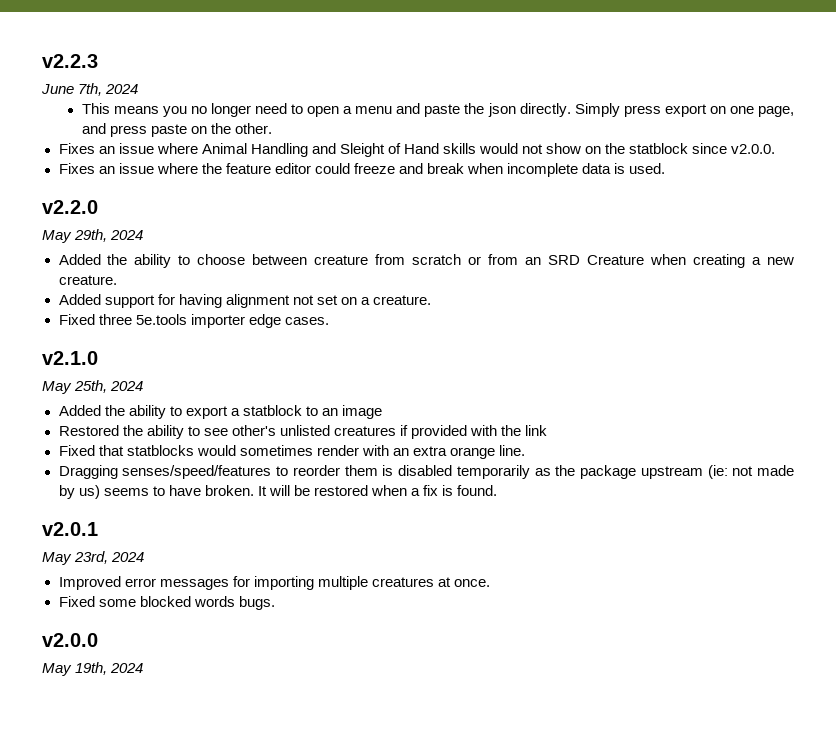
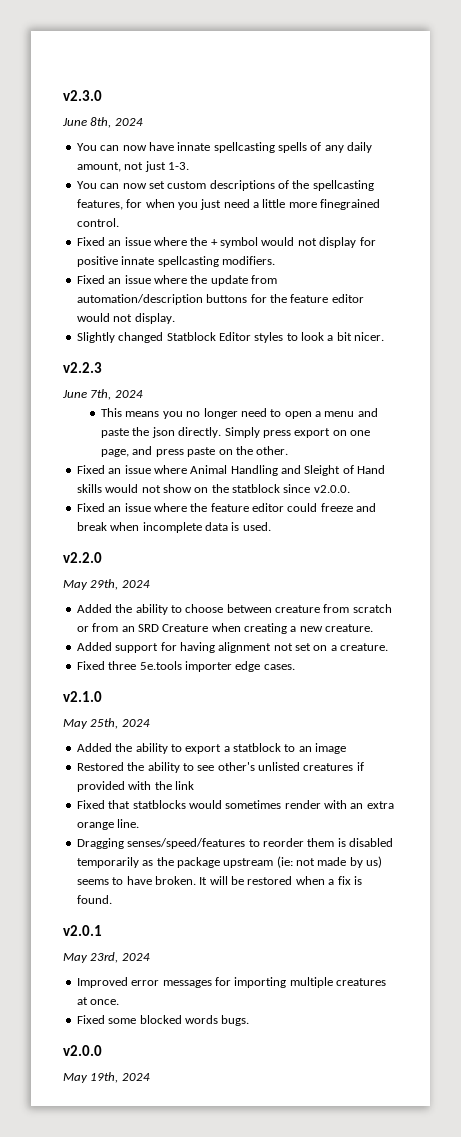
+ v2.3.0
+ June 8th, 2024
+ You can now have innate spellcasting spells of any daily amount, not just 1-3.
+ You can now set custom descriptions of the spellcasting features, for when you just need a little more finegrained control.
+ Fixed an issue where the + symbol would not display for positive innate spellcasting modifiers.
+ Fixed an issue where the update from automation/description buttons for the feature editor would not display.
+ Slightly changed Statblock Editor styles to look a bit nicer.
- Fixes an issue where Animal Handling and Sleight of Hand skills would not show on the statblock since v2.0.0.
+ Fixed an issue where Animal Handling and Sleight of Hand skills would not show on the statblock since v2.0.0.
- Fixes an issue where the feature editor could freeze and break when incomplete data is used.
+ Fixed an issue where the feature editor could freeze and break when incomplete data is used.

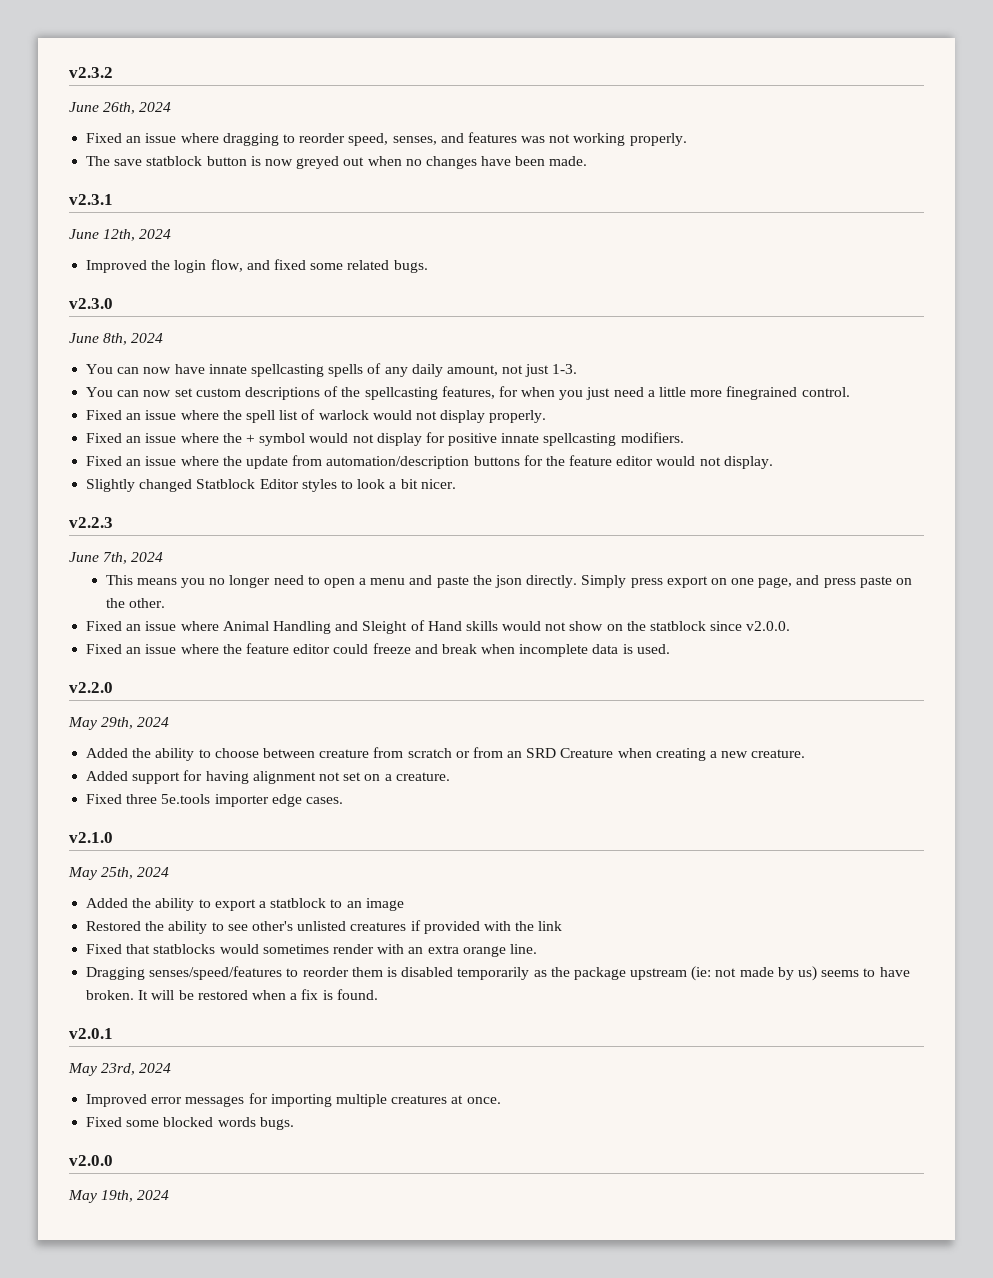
+ v2.3.2
+ June 26th, 2024
+ Fixed an issue where dragging to reorder speed, senses, and features was not working properly.
+ The save statblock button is now greyed out when no changes have been made.
+ v2.3.1
+ June 12th, 2024
+ Improved the login flow, and fixed some related bugs.
+ Fixed an issue where the spell list of warlock would not display properly.

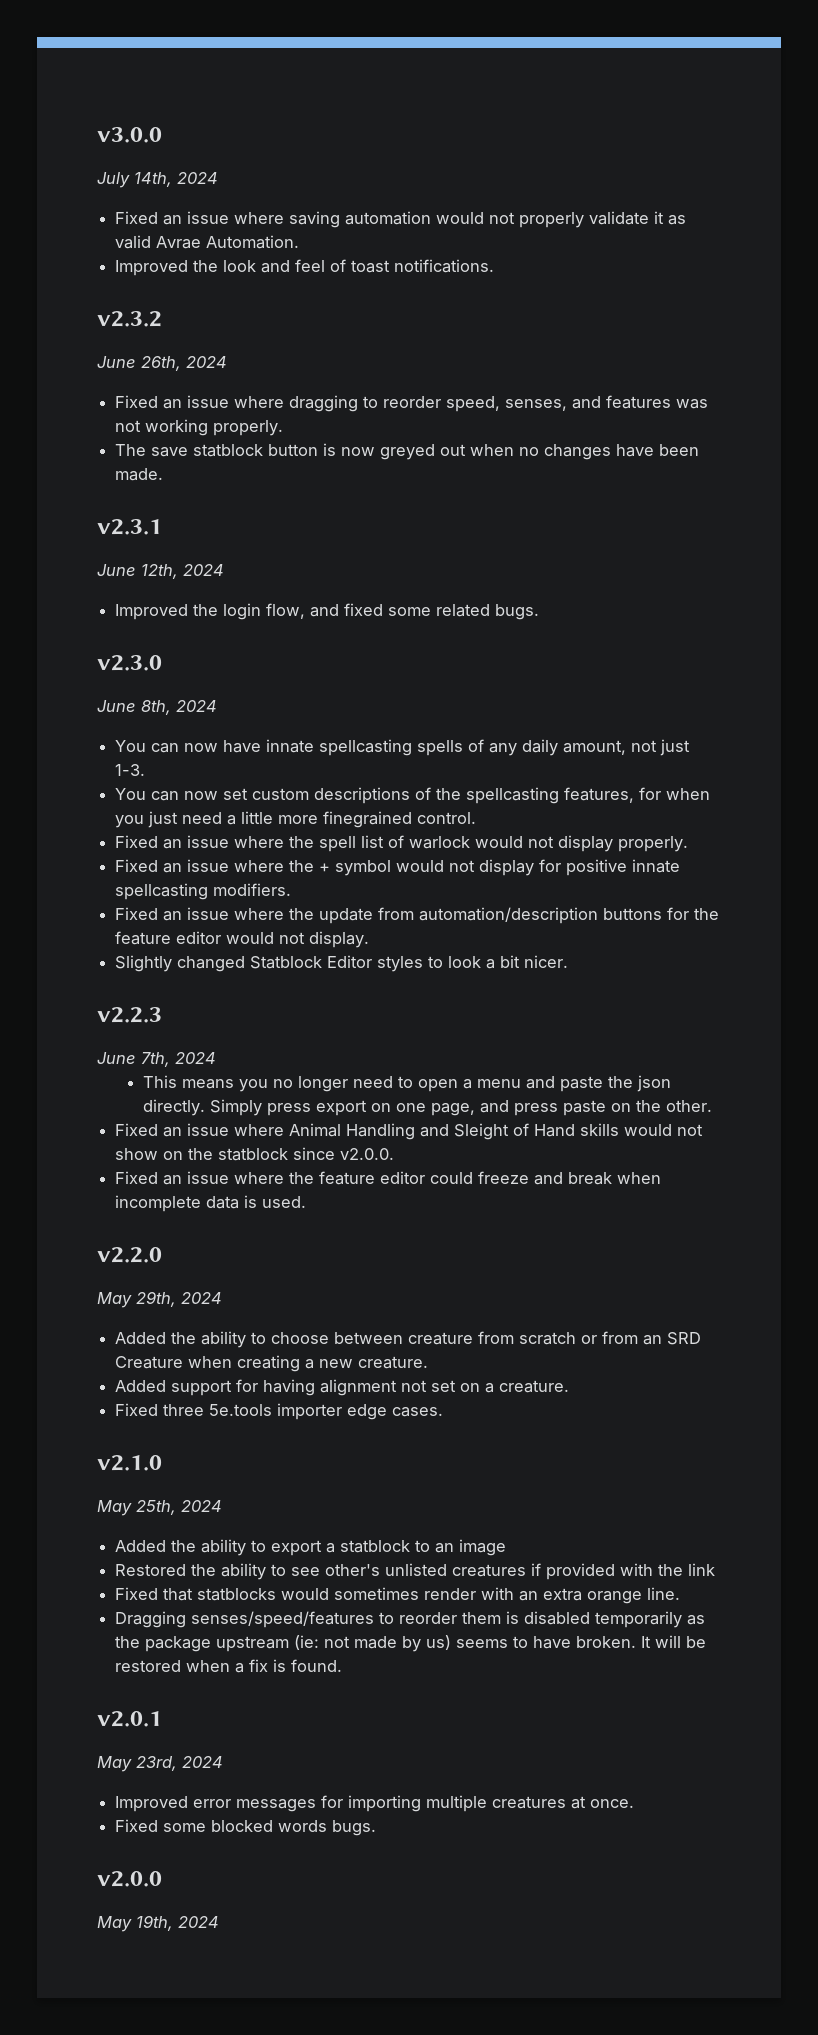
+ v3.0.0
+ July 14th, 2024
+ Fixed an issue where saving automation would not properly validate it as valid Avrae Automation.
+ Improved the look and feel of toast notifications.

